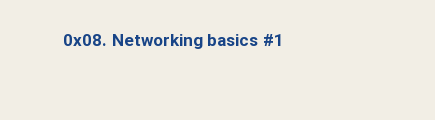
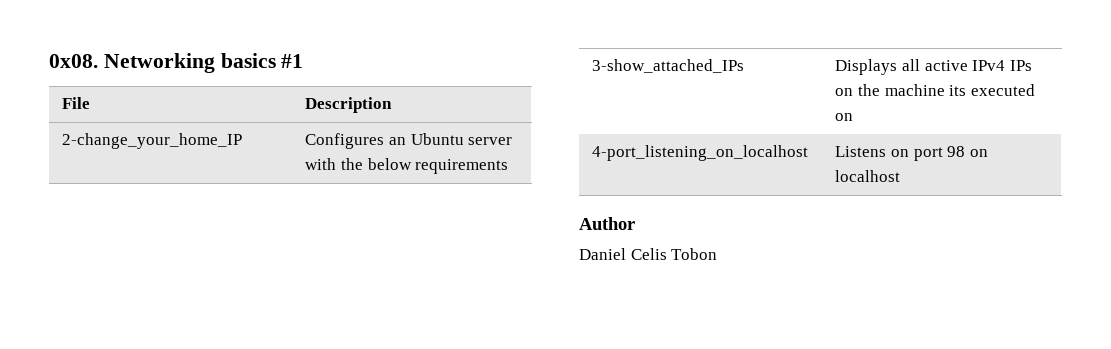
+ File | Description
+ 2-change_your_home_IP | Configures an Ubuntu server with the below requirements
+ 3-show_attached_IPs | Displays all active IPv4 IPs on the machine its executed on
+ 4-port_listening_on_localhost | Listens on port 98 on localhost
+ Author
+ Daniel Celis Tobon

